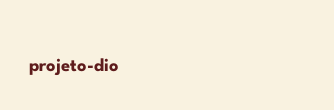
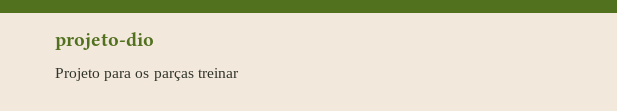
+ Projeto para os parças treinar

